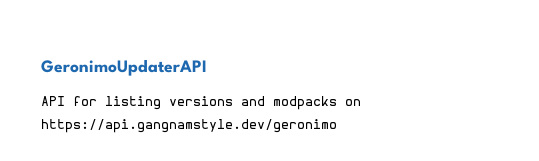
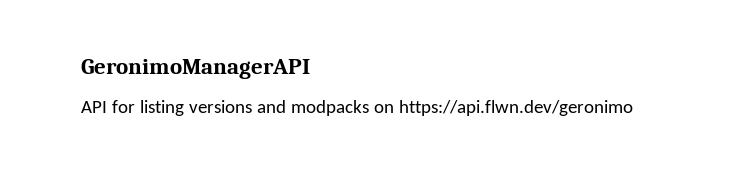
- GeronimoUpdaterAPI
+ GeronimoManagerAPI
- API for listing versions and modpacks on https://api.gangnamstyle.dev/geronimo
+ API for listing versions and modpacks on https://api.flwn.dev/geronimo

